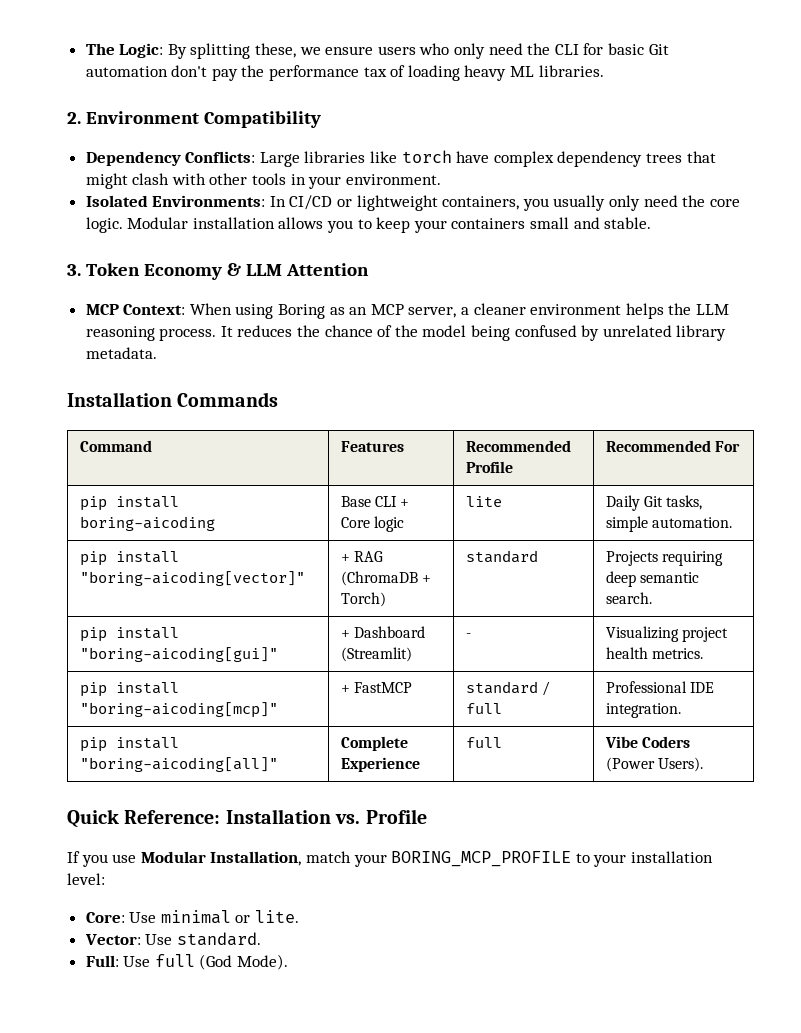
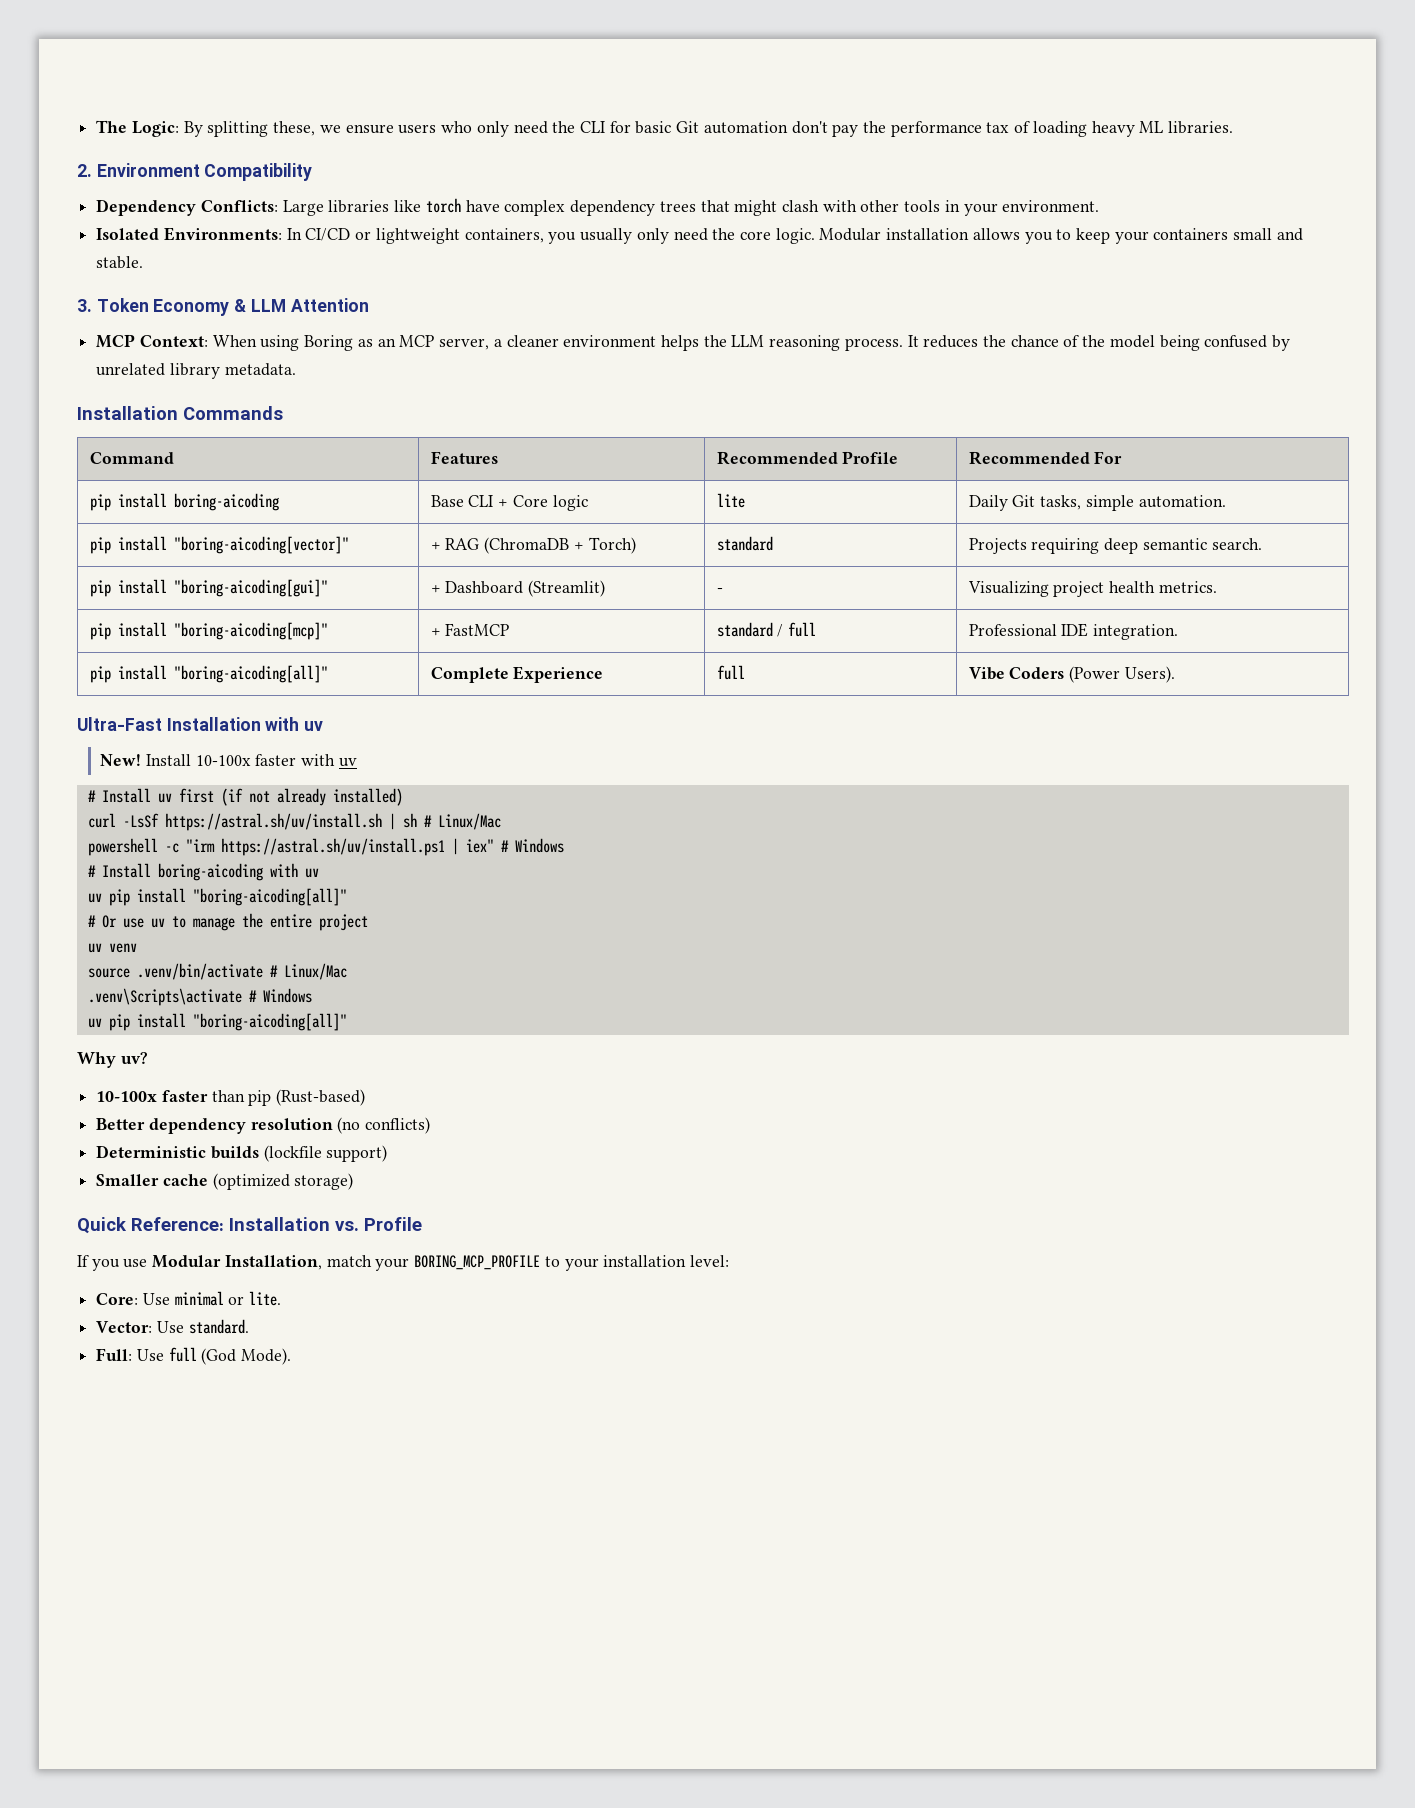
+ Ultra-Fast Installation with uv
+ New! Install 10-100x faster with uv
+ # Install uv first (if not already installed)
+ curl -LsSf https://astral.sh/uv/install.sh | sh # Linux/Mac
+ powershell -c "irm https://astral.sh/uv/install.ps1 | iex" # Windows
+ # Install boring-aicoding with uv
+ uv pip install "boring-aicoding[all]"
+ # Or use uv to manage the entire project
+ uv venv
+ source .venv/bin/activate # Linux/Mac
+ .venv\Scripts\activate # Windows
+ uv pip install "boring-aicoding[all]"
+ Why uv?
+ 10-100x faster than pip (Rust-based)
+ Better dependency resolution (no conflicts)
+ Deterministic builds (lockfile support)
+ Smaller cache (optimized storage)

